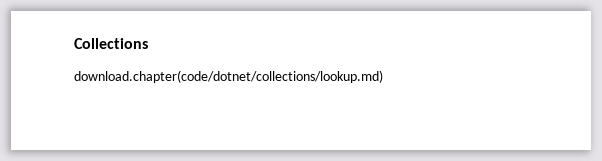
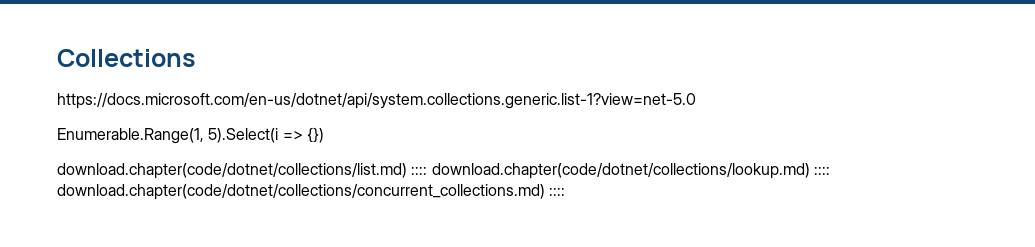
- download.chapter(code/dotnet/collections/lookup.md)
+ https://docs.microsoft.com/en-us/dotnet/api/system.collections.generic.list-1?view=net-5.0
+ Enumerable.Range(1, 5).Select(i => {})
+ download.chapter(code/dotnet/collections/list.md) :::: download.chapter(code/dotnet/collections/lookup.md) :::: download.chapter(code/dotnet/collections/concurrent_collections.md) ::::

